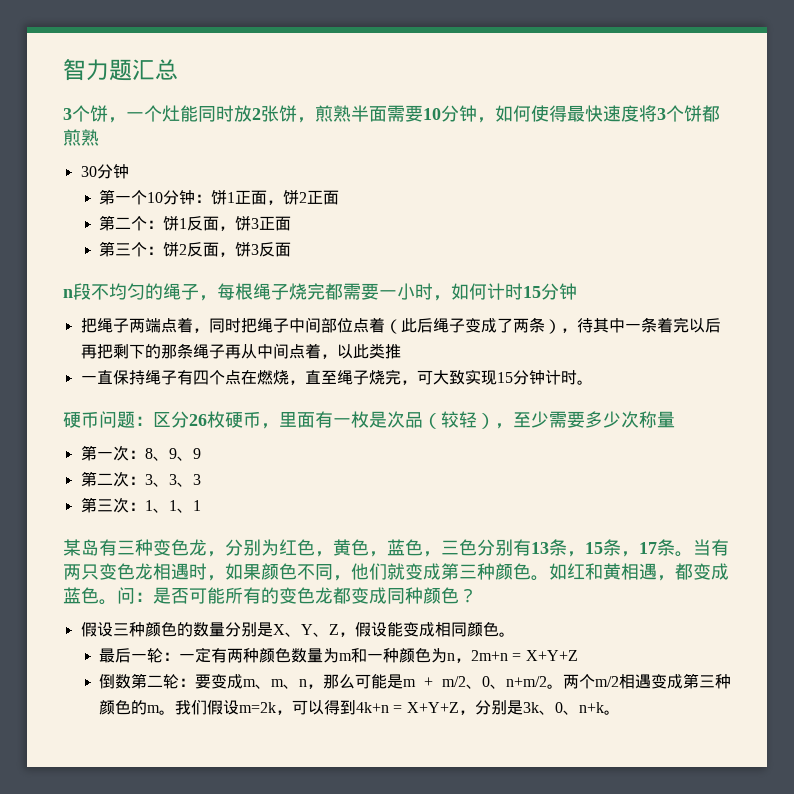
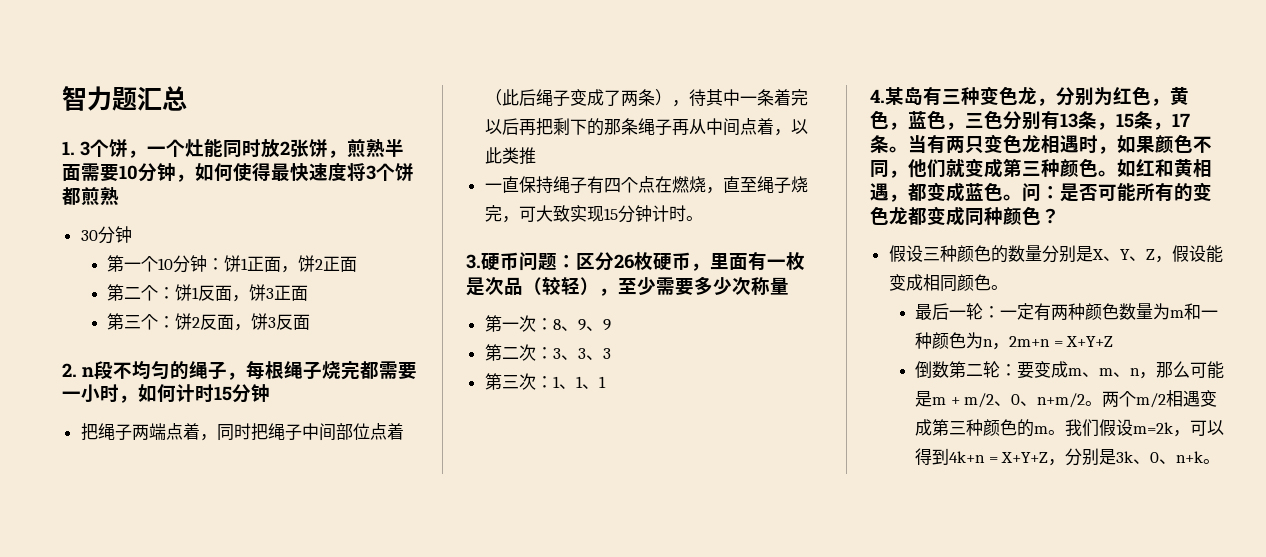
- 3个饼，一个灶能同时放2张饼，煎熟半面需要10分钟，如何使得最快速度将3个饼都煎熟
+ 1. 3个饼，一个灶能同时放2张饼，煎熟半面需要10分钟，如何使得最快速度将3个饼都煎熟
- n段不均匀的绳子，每根绳子烧完都需要一小时，如何计时15分钟
+ 2. n段不均匀的绳子，每根绳子烧完都需要一小时，如何计时15分钟
- 硬币问题：区分26枚硬币，里面有一枚是次品（较轻），至少需要多少次称量
+ 3.硬币问题：区分26枚硬币，里面有一枚是次品（较轻），至少需要多少次称量
- 某岛有三种变色龙，分别为红色，黄色，蓝色，三色分别有13条，15条，17条。
+ 4.某岛有三种变色龙，分别为红色，黄色，蓝色，三色分别有13条，15条，17条。

